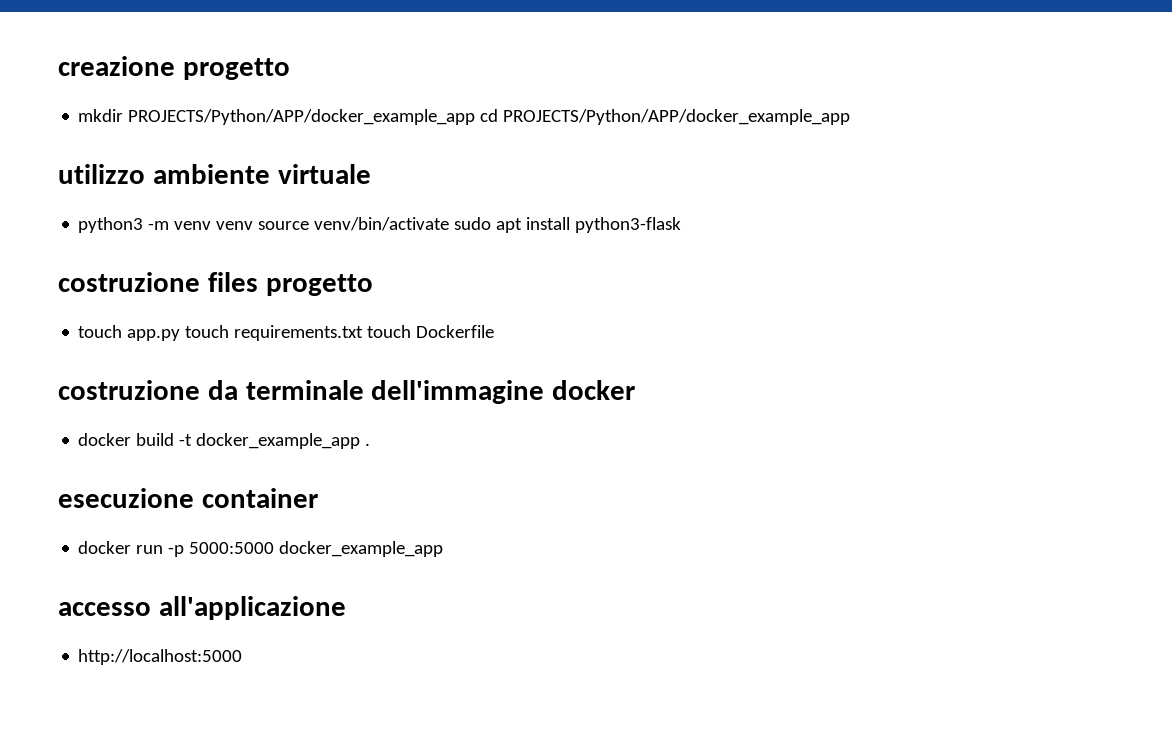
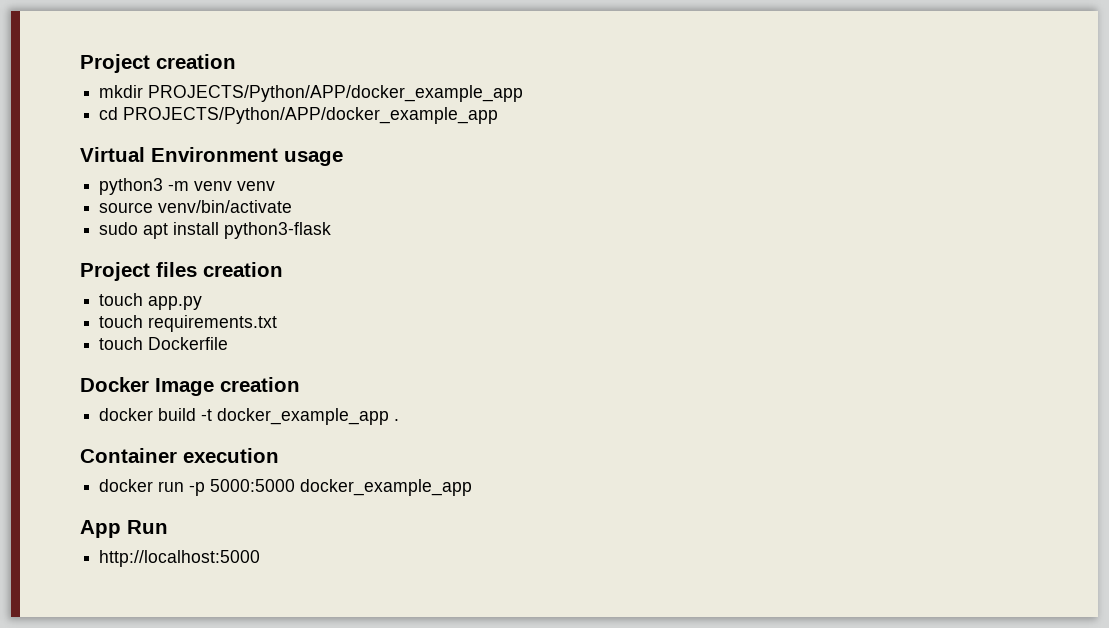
- creazione progetto
+ Project creation
- mkdir PROJECTS/Python/APP/docker_example_app cd PROJECTS/Python/APP/docker_example_app
+ mkdir PROJECTS/Python/APP/docker_example_app
+ cd PROJECTS/Python/APP/docker_example_app
- utilizzo ambiente virtuale
+ Virtual Environment usage
- python3 -m venv venv source venv/bin/activate sudo apt install python3-flask
+ python3 -m venv venv
+ source venv/bin/activate
+ sudo apt install python3-flask
- costruzione files progetto
+ Project files creation
- touch app.py touch requirements.txt touch Dockerfile
+ touch app.py
+ touch requirements.txt
+ touch Dockerfile
- costruzione da terminale dell'immagine docker
+ Docker Image creation
- esecuzione container
+ Container execution
- accesso all'applicazione
+ App Run

